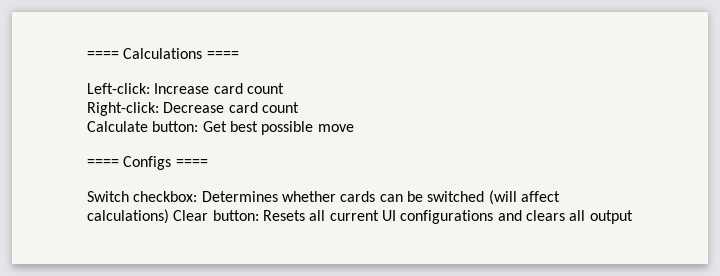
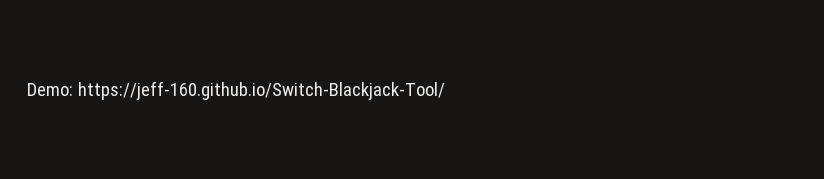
- ==== Calculations ====
- Left-click: Increase card count
- Right-click: Decrease card count
- Calculate button: Get best possible move
- ==== Configs ====
- Switch checkbox: Determines whether cards can be switched (will affect calculations) Clear button: Resets all current UI configurations and clears all output
+ Demo: https://jeff-160.github.io/Switch-Blackjack-Tool/

